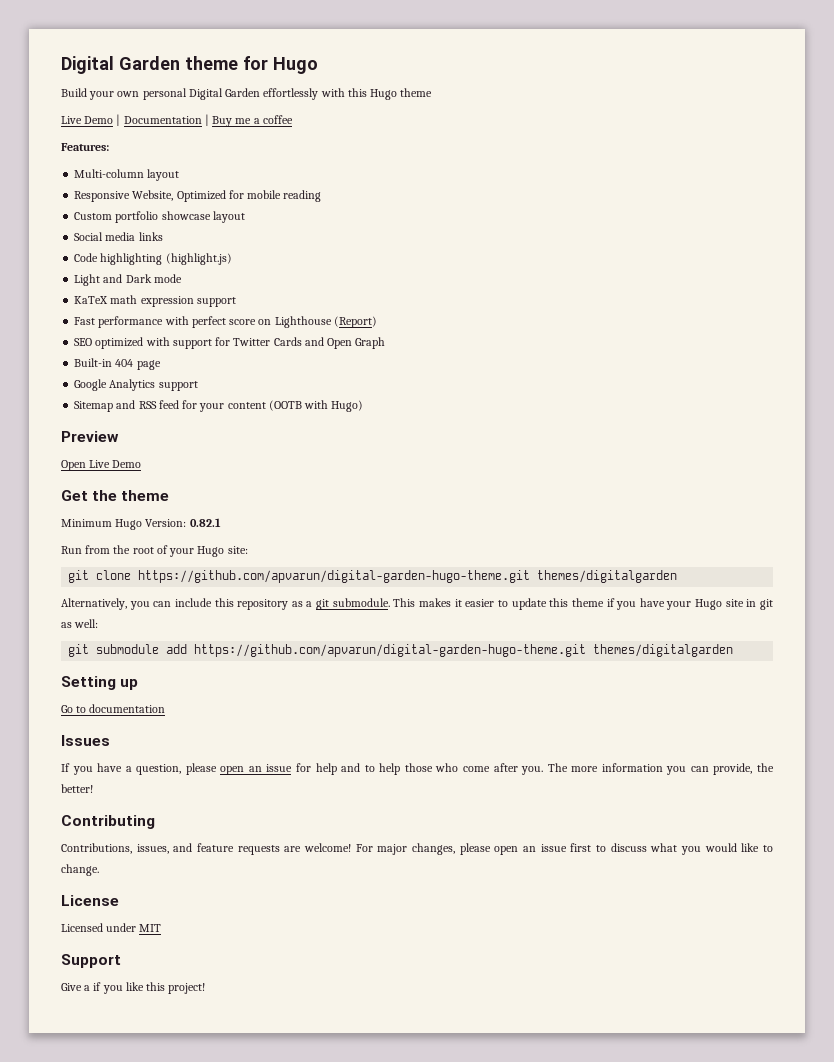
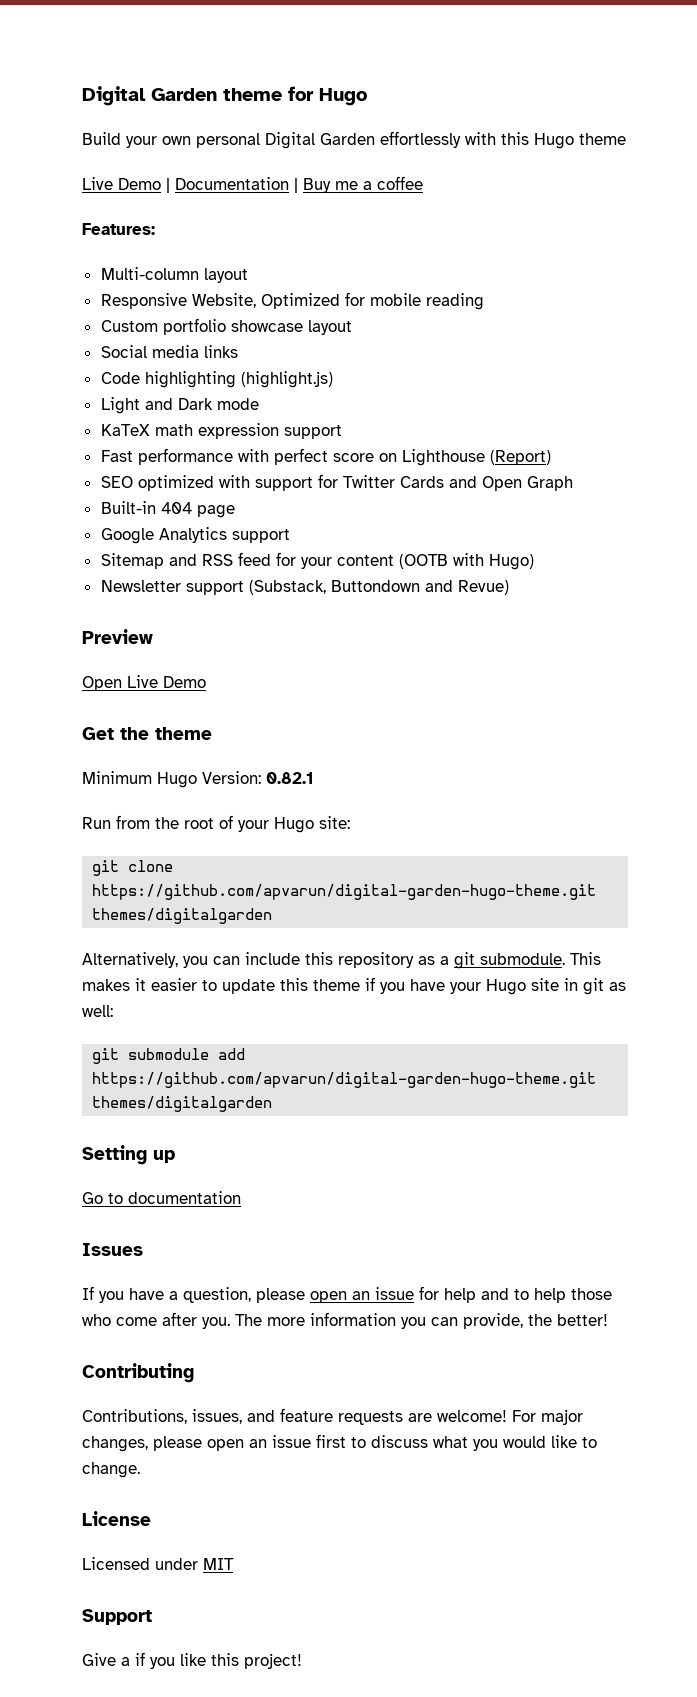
+ Newsletter support (Substack, Buttondown and Revue)

